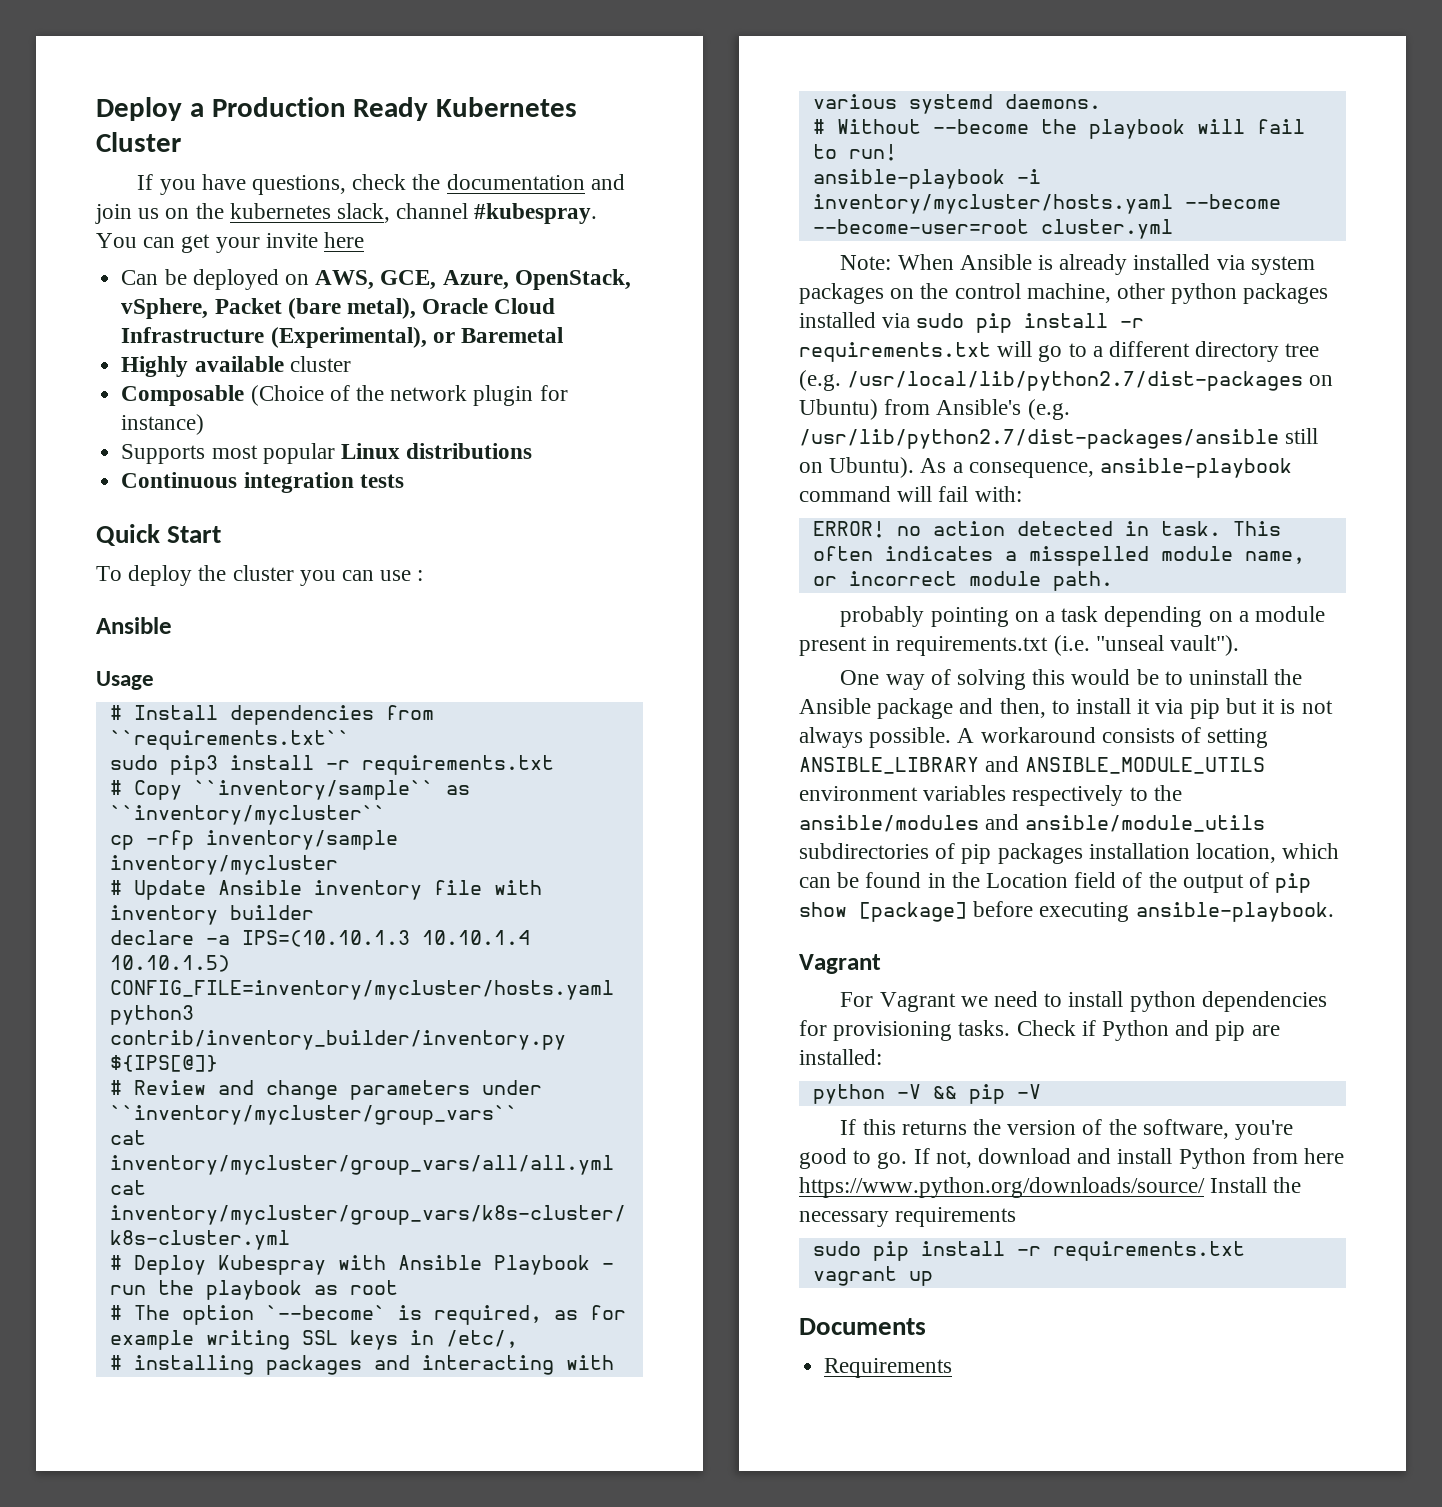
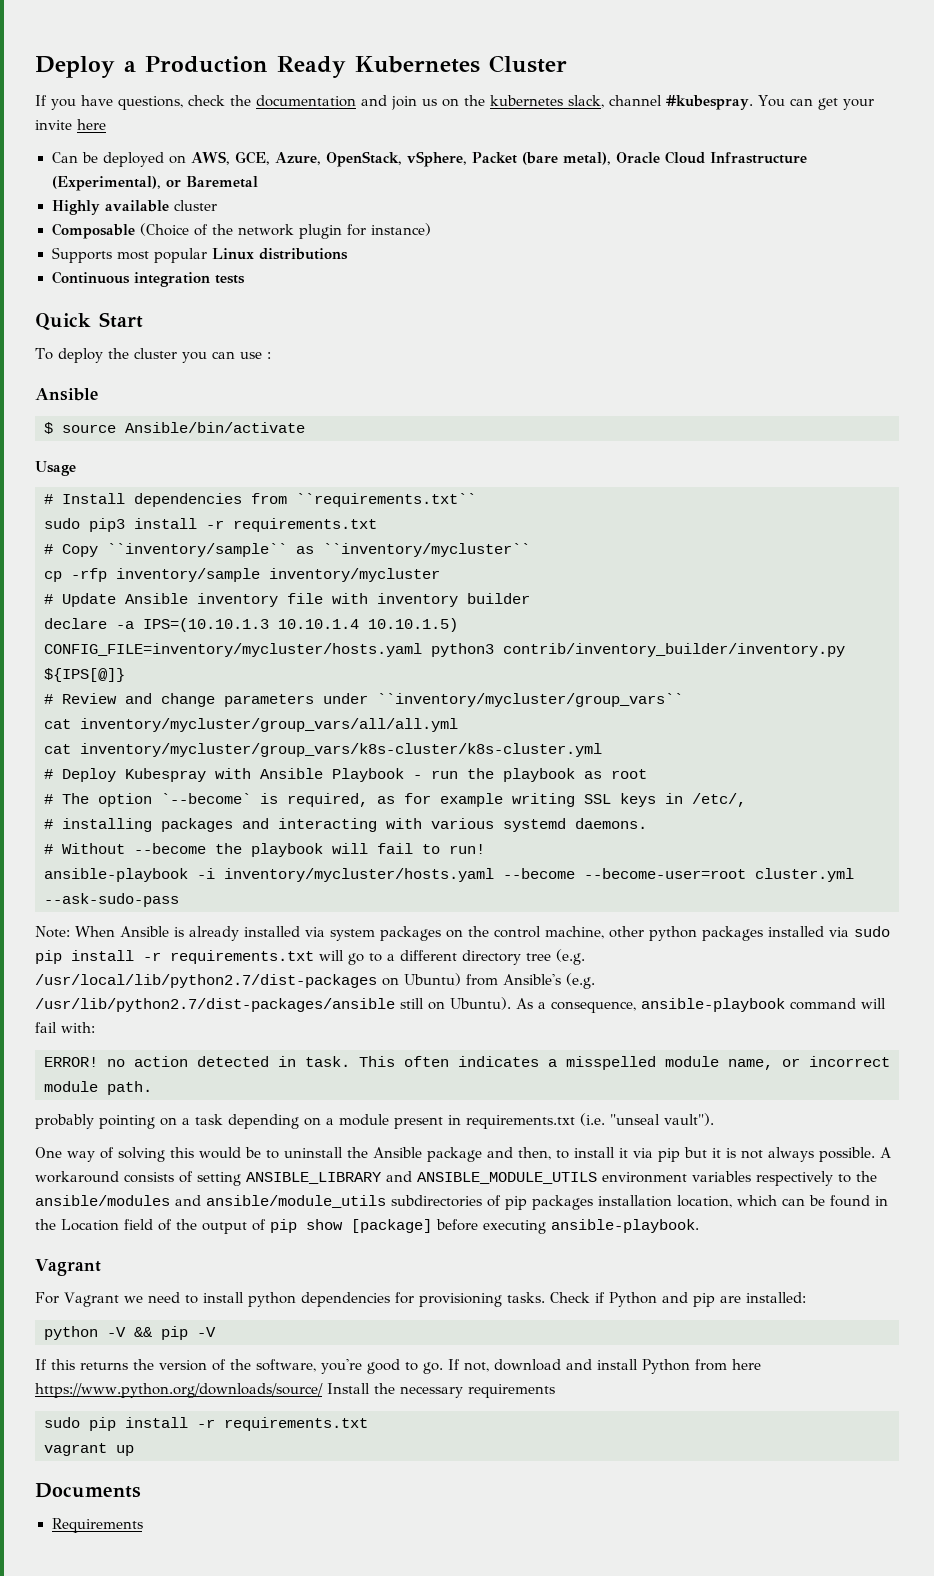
+ $ source Ansible/bin/activate
- ansible-playbook -i inventory/mycluster/hosts.yaml --become --become-user=root cluster.yml
+ ansible-playbook -i inventory/mycluster/hosts.yaml --become --become-user=root cluster.yml --ask-sudo-pass

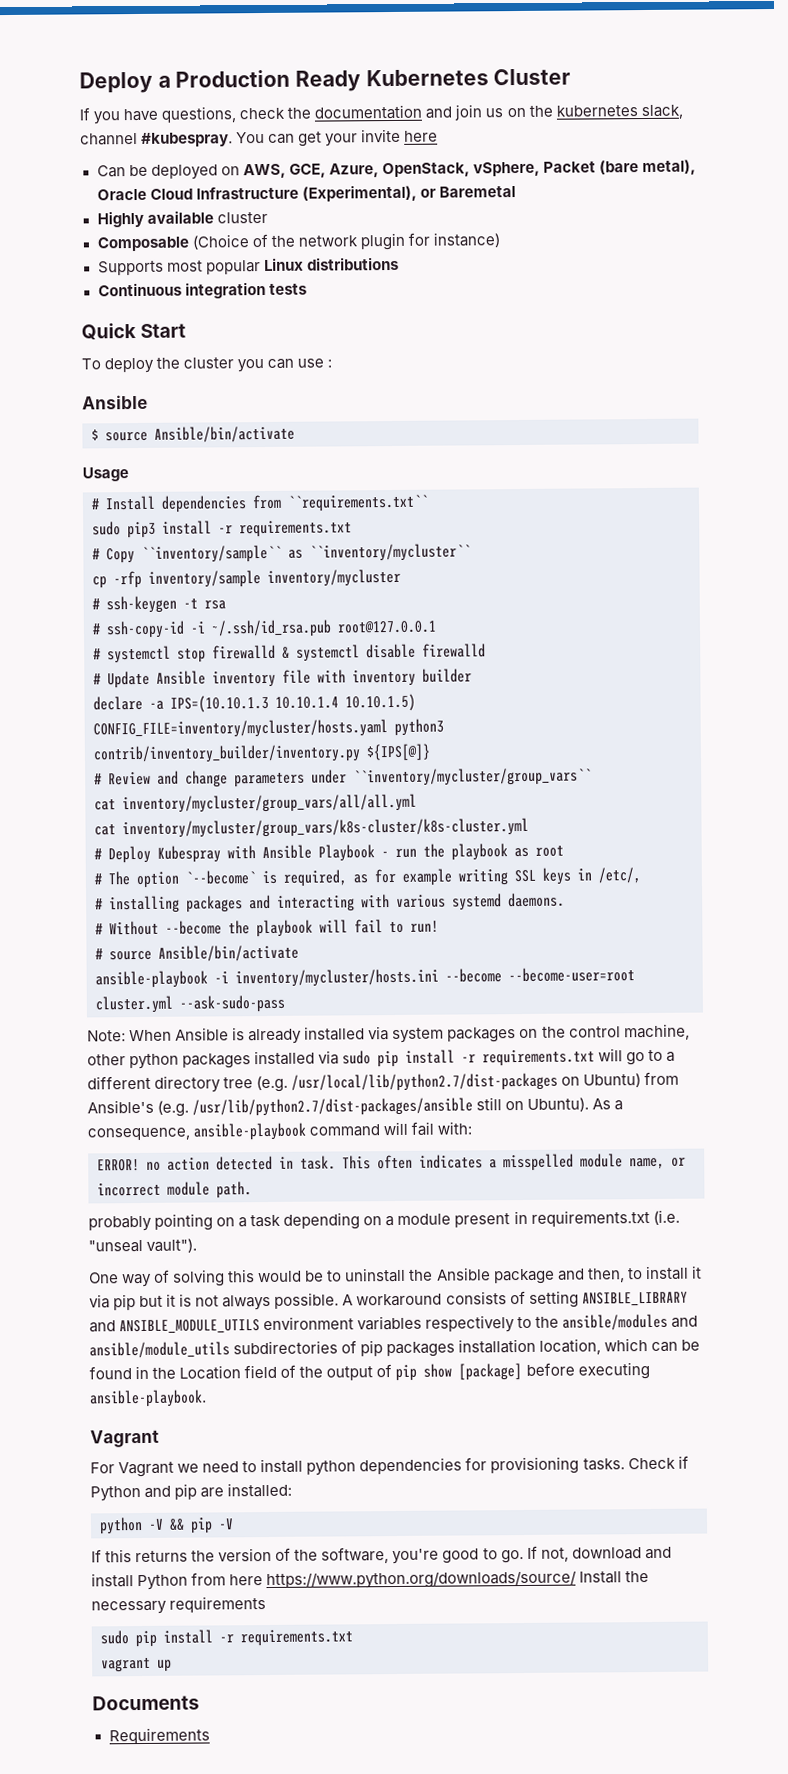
+ # ssh-keygen -t rsa
+ # ssh-copy-id -i ~/.ssh/id_rsa.pub root@127.0.0.1
+ # systemctl stop firewalld & systemctl disable firewalld
+ # source Ansible/bin/activate
- ansible-playbook -i inventory/mycluster/hosts.yaml --become --become-user=root cluster.yml --ask-sudo-pass
+ ansible-playbook -i inventory/mycluster/hosts.ini --become --become-user=root cluster.yml --ask-sudo-pass

